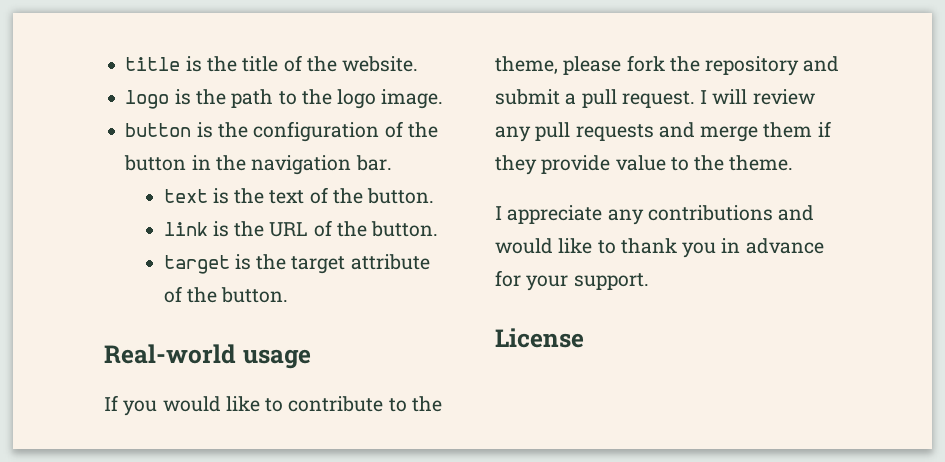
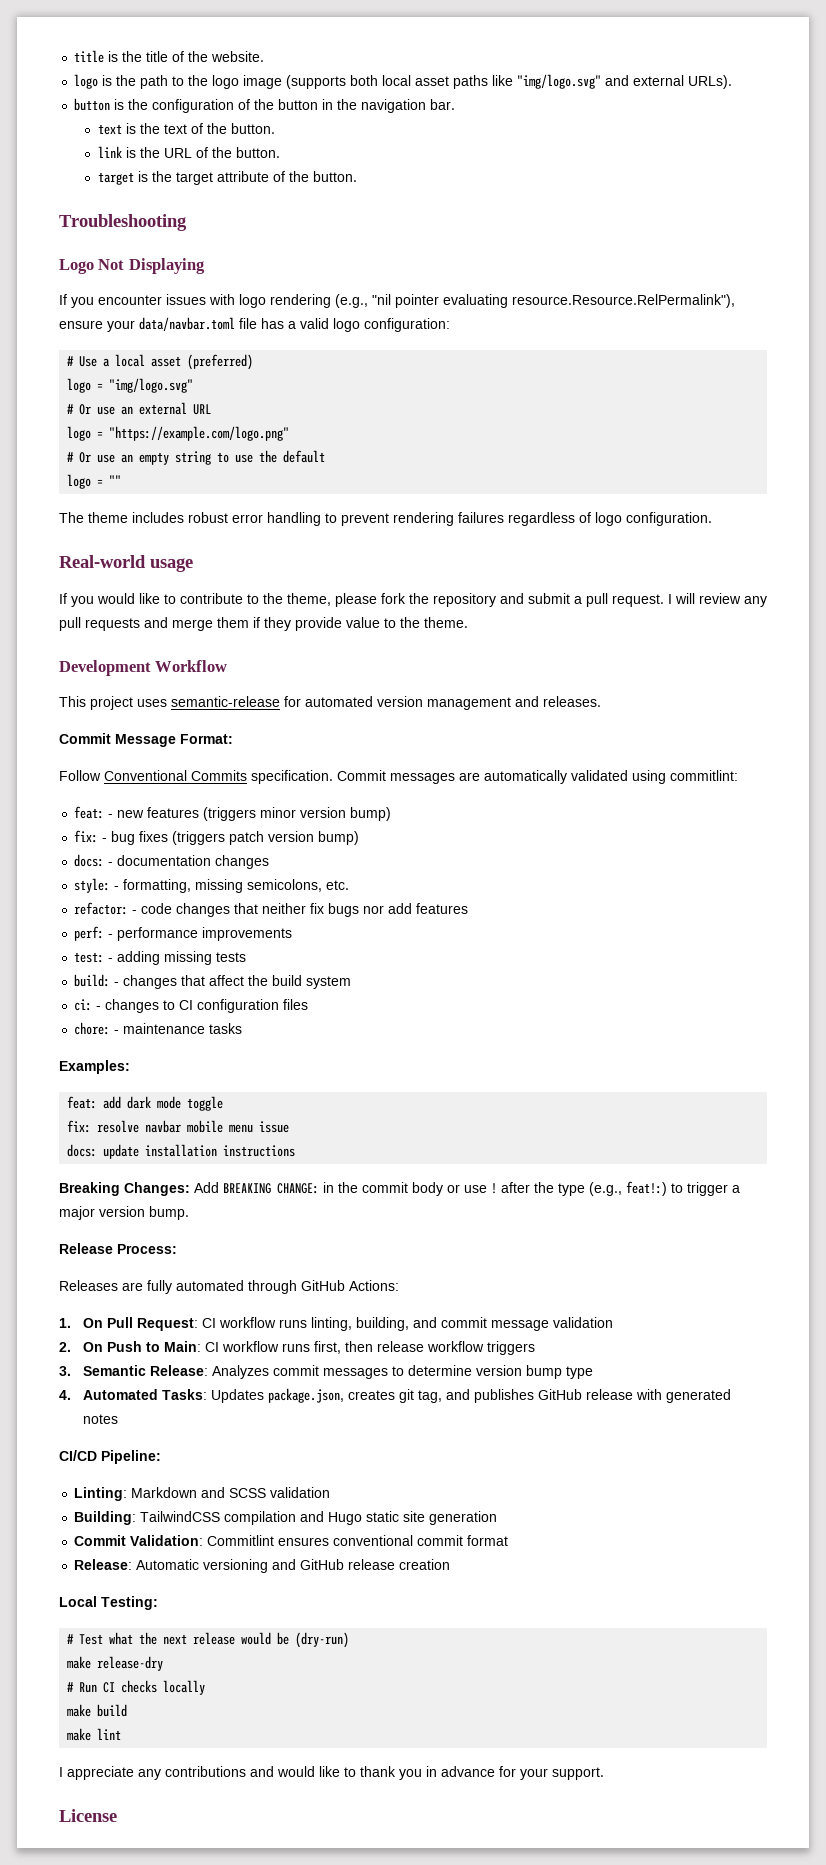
- logo is the path to the logo image.
+ logo is the path to the logo image (supports both local asset paths like "img/logo.svg" and external URLs).
+ Troubleshooting
+ Logo Not Displaying
+ If you encounter issues with logo rendering (e.g., "nil pointer evaluating resource.Resource.RelPermalink"), ensure your data/navbar.toml file has a valid logo configuration:
+ # Use a local asset (preferred)
+ logo = "img/logo.svg"
+ # Or use an external URL
+ logo = "https://example.com/logo.png"
+ # Or use an empty string to use the default
+ logo = ""
+ The theme includes robust error handling to prevent rendering failures regardless of logo configuration.
+ Development Workflow
+ This project uses semantic-release for automated version management and releases.
+ Commit Message Format:
+ Follow Conventional Commits specification. Commit messages are automatically validated using commitlint:
+ feat: - new features (triggers minor version bump)
+ fix: - bug fixes (triggers patch version bump)
+ docs: - documentation changes
+ style: - formatting, missing semicolons, etc.
+ refactor: - code changes that neither fix bugs nor add features
+ perf: - performance improvements
+ test: - adding missing tests
+ build: - changes that affect the build system
+ ci: - changes to CI configuration files
+ chore: - maintenance tasks
+ Examples:
+ feat: add dark mode toggle
+ fix: resolve navbar mobile menu issue
+ docs: update installation instructions
+ Breaking Changes: Add BREAKING CHANGE: in the commit body or use ! after the type (e.g., feat!:) to trigger a major version bump.
+ Release Process:
+ Releases are fully automated through GitHub Actions:
+ 1. On Pull Request: CI workflow runs linting, building, and commit message validation
+ 2. On Push to Main: CI workflow runs first, then release workflow triggers
+ 3. Semantic Release: Analyzes commit messages to determine version bump type
+ 4. Automated Tasks: Updates package.json, creates git tag, and publishes GitHub release with generated notes
+ CI/CD Pipeline:
+ Linting: Markdown and SCSS validation
+ Building: TailwindCSS compilation and Hugo static site generation
+ Commit Validation: Commitlint ensures conventional commit format
+ Release: Automatic versioning and GitHub release creation
+ Local Testing:
+ # Test what the next release would be (dry-run)
+ make release-dry
+ # Run CI checks locally
+ make build
+ make lint

